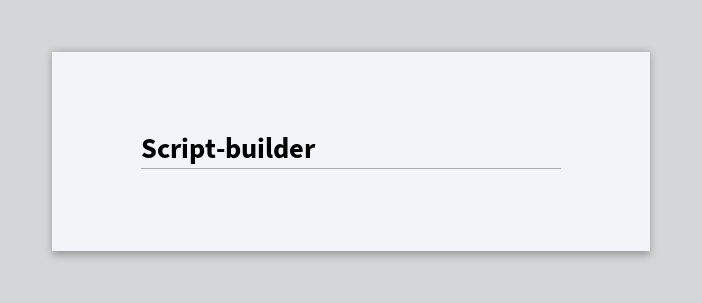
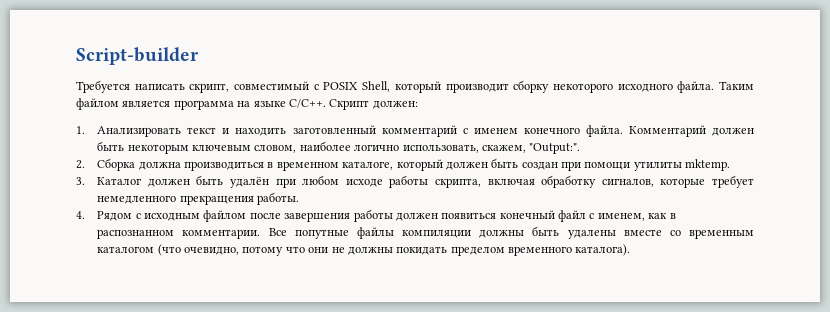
+ Требуется написать скрипт, совместимый с POSIX Shell, который производит сборку некоторого исходного файла. Таким файлом является программа на языке C/C++. Скрипт должен:
+ 1. Анализировать текст и находить заготовленный комментарий с именем конечного файла. Комментарий должен быть некоторым ключевым словом, наиболее логично использовать, скажем, "Output:".
+ 2. Сборка должна производиться в временном каталоге, который должен быть создан при помощи утилиты mktemp.
+ 3. Каталог должен быть удалён при любом исходе работы скрипта, включая обработку сигналов, которые требует немедленного прекращения работы.
+ 4. Рядом с исходным файлом после завершения работы должен появиться конечный файл с именем, как в распознанном комментарии. Все попутные файлы компиляции должны быть удалены вместе со временным каталогом (что очевидно, потому что они не должны покидать пределом временного каталога).

